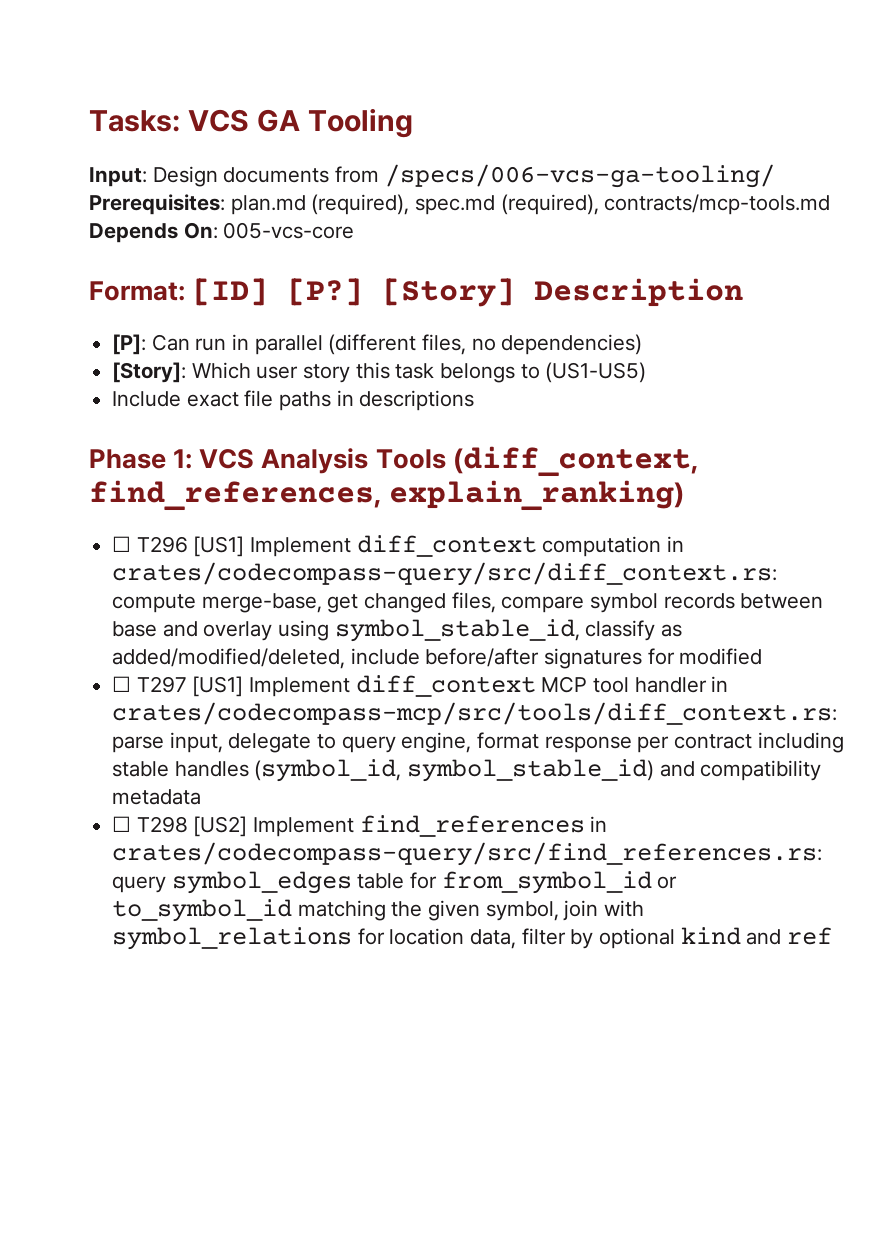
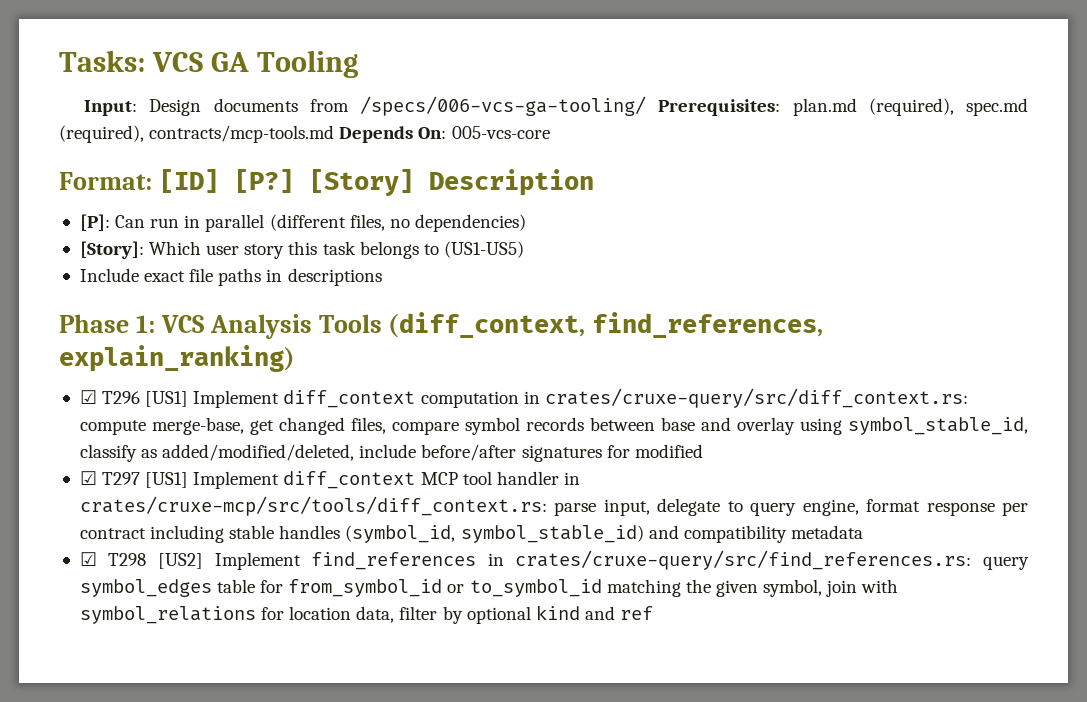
- ☐ T296 [US1] Implement diff_context computation in crates/codecompass-query/src/diff_context.rs: compute merge-base, get changed files, compare symbol records between base and overlay using symbol_stable_id, classify as added/modified/deleted, include before/after signatures for modified
+ ☑ T296 [US1] Implement diff_context computation in crates/cruxe-query/src/diff_context.rs: compute merge-base, get changed files, compare symbol records between base and overlay using symbol_stable_id, classify as added/modified/deleted, include before/after signatures for modified
- ☐ T297 [US1] Implement diff_context MCP tool handler in crates/codecompass-mcp/src/tools/diff_context.rs: parse input, delegate to query engine, format response per contract including stable handles (symbol_id, symbol_stable_id) and compatibility metadata
+ ☑ T297 [US1] Implement diff_context MCP tool handler in crates/cruxe-mcp/src/tools/diff_context.rs: parse input, delegate to query engine, format response per contract including stable handles (symbol_id, symbol_stable_id) and compatibility metadata
- ☐ T298 [US2] Implement find_references in crates/codecompass-query/src/find_references.rs: query symbol_edges table for from_symbol_id or to_symbol_id matching the given symbol, join with symbol_relations for location data, filter by optional kind and ref
+ ☑ T298 [US2] Implement find_references in crates/cruxe-query/src/find_references.rs: query symbol_edges table for from_symbol_id or to_symbol_id matching the given symbol, join with symbol_relations for location data, filter by optional kind and ref

